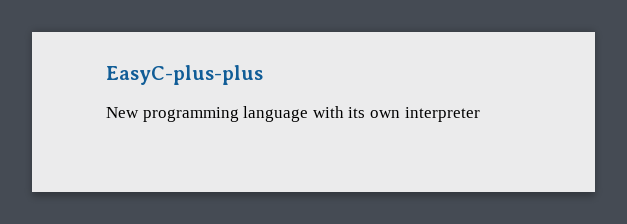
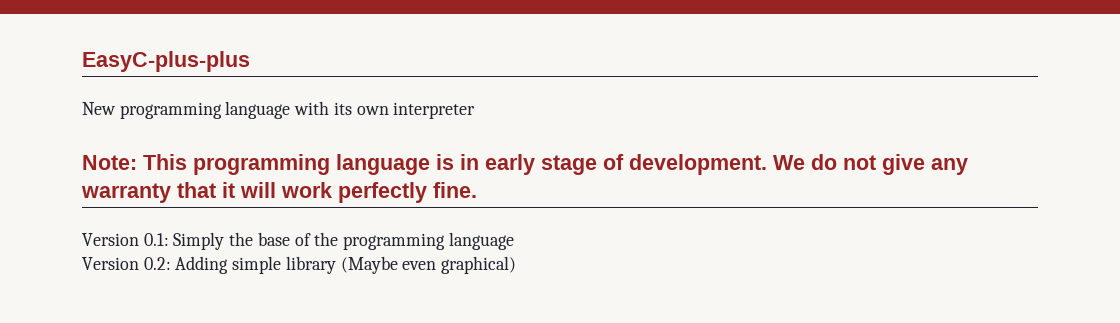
+ Note: This programming language is in early stage of development. We do not give any warranty that it will work perfectly fine.
+ Version 0.1: Simply the base of the programming language
+ Version 0.2: Adding simple library (Maybe even graphical)

